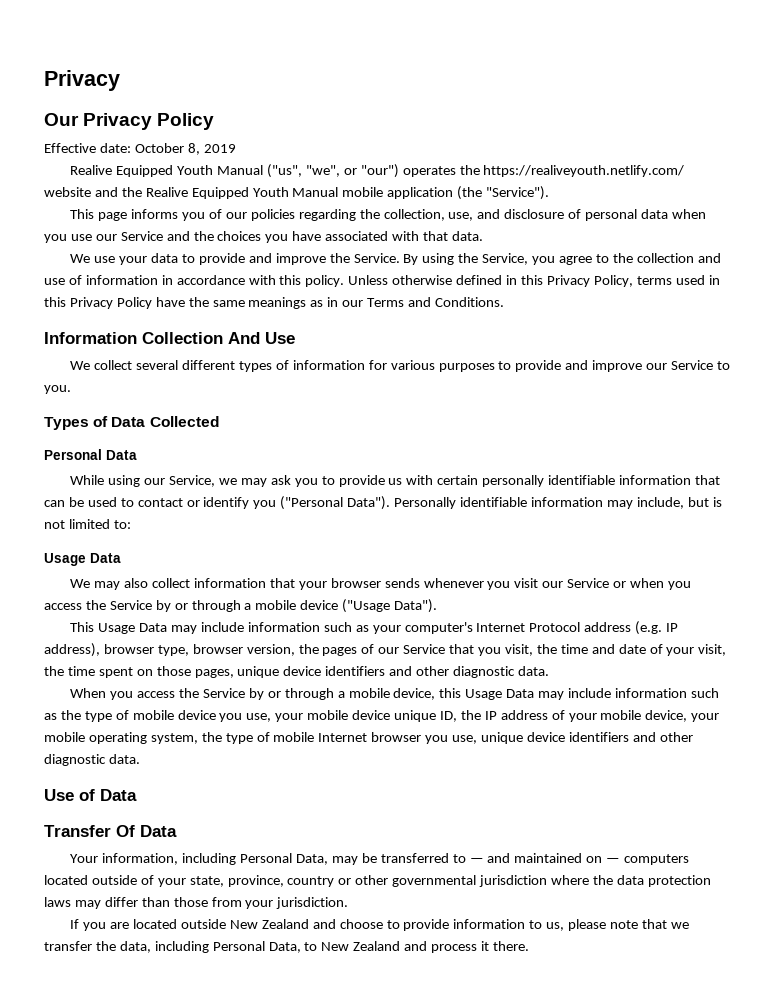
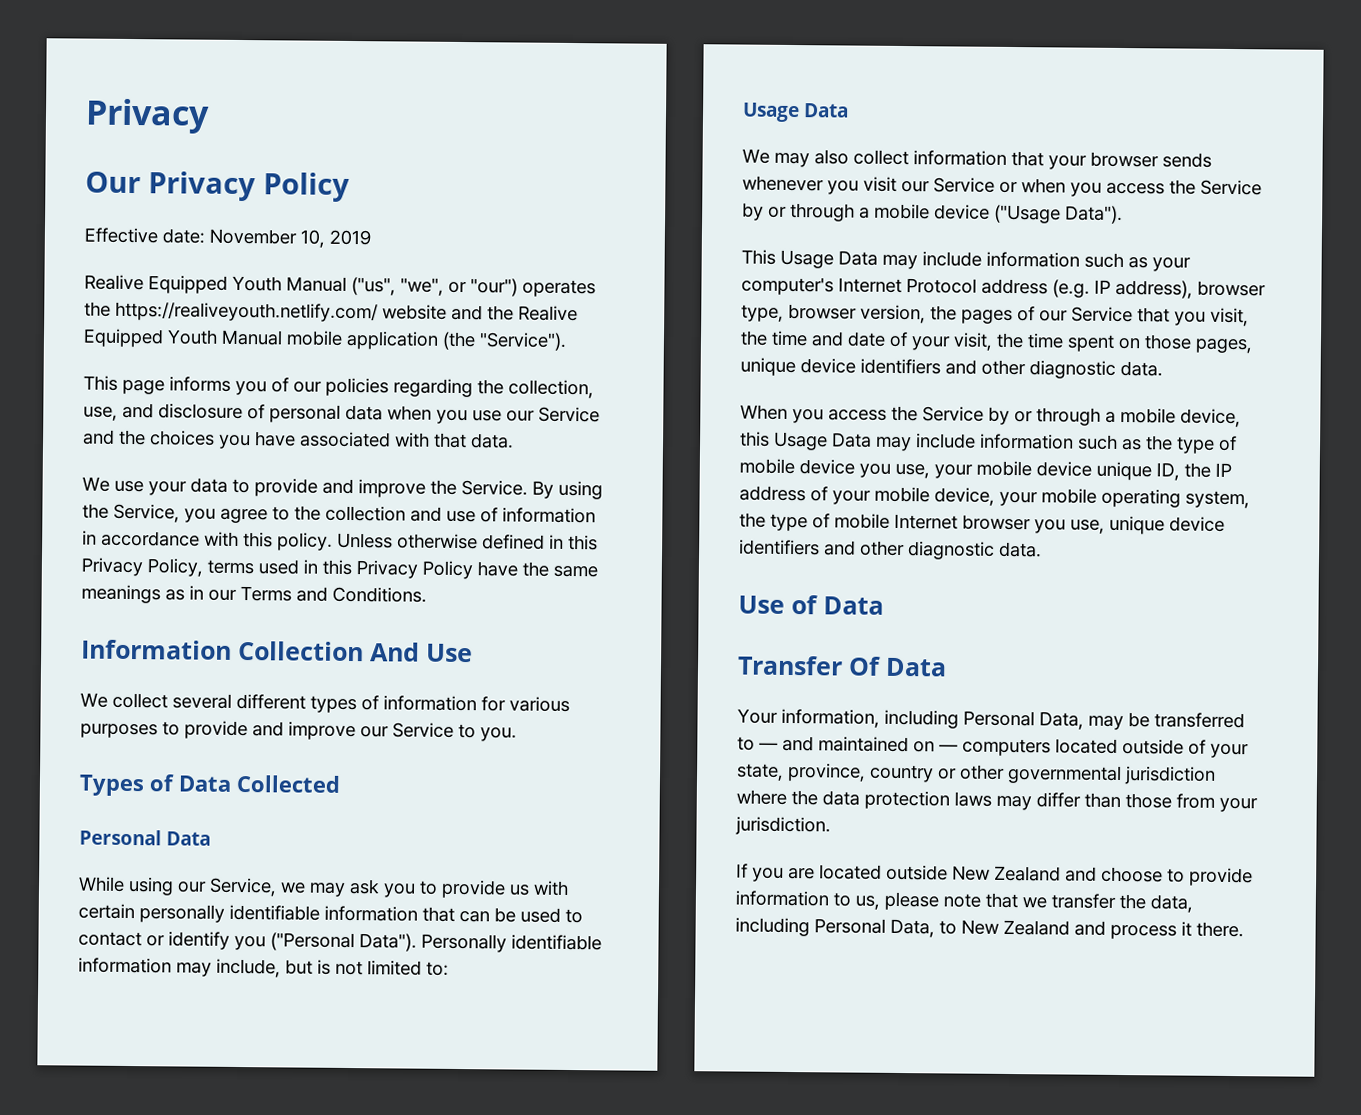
- Effective date: October 8, 2019
+ Effective date: November 10, 2019

